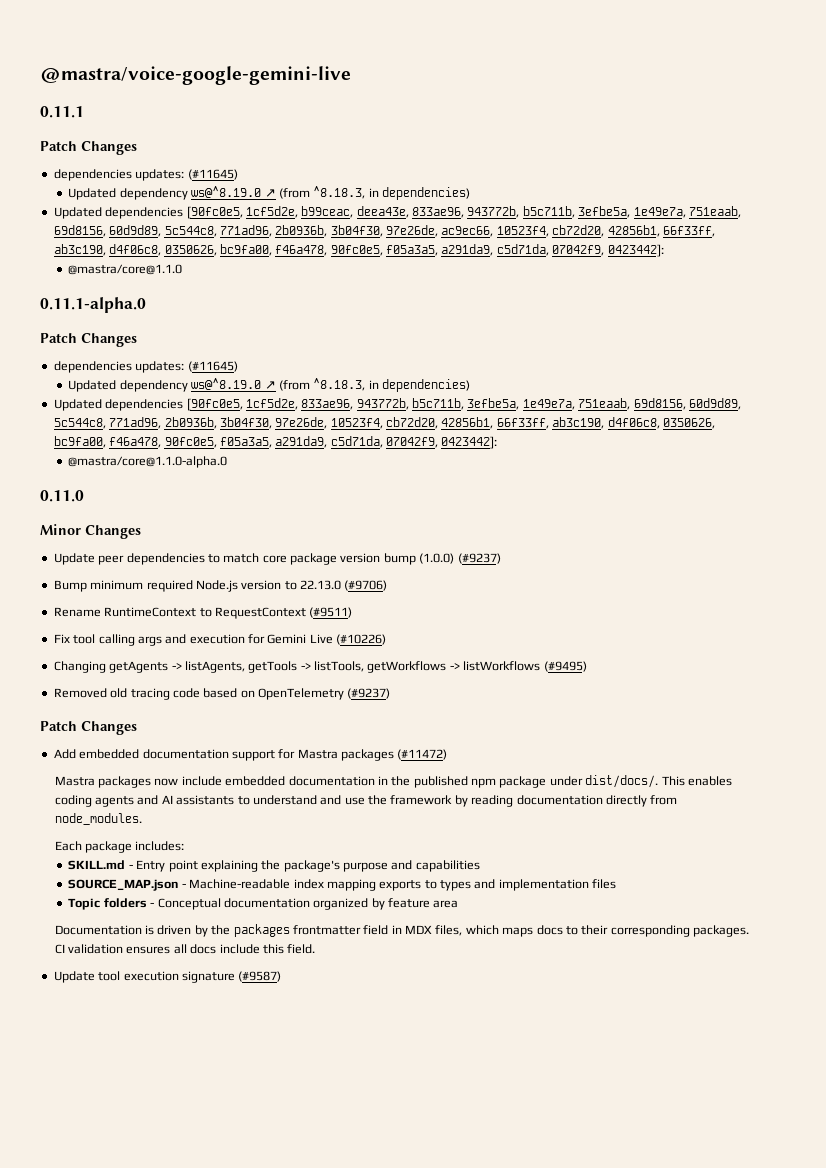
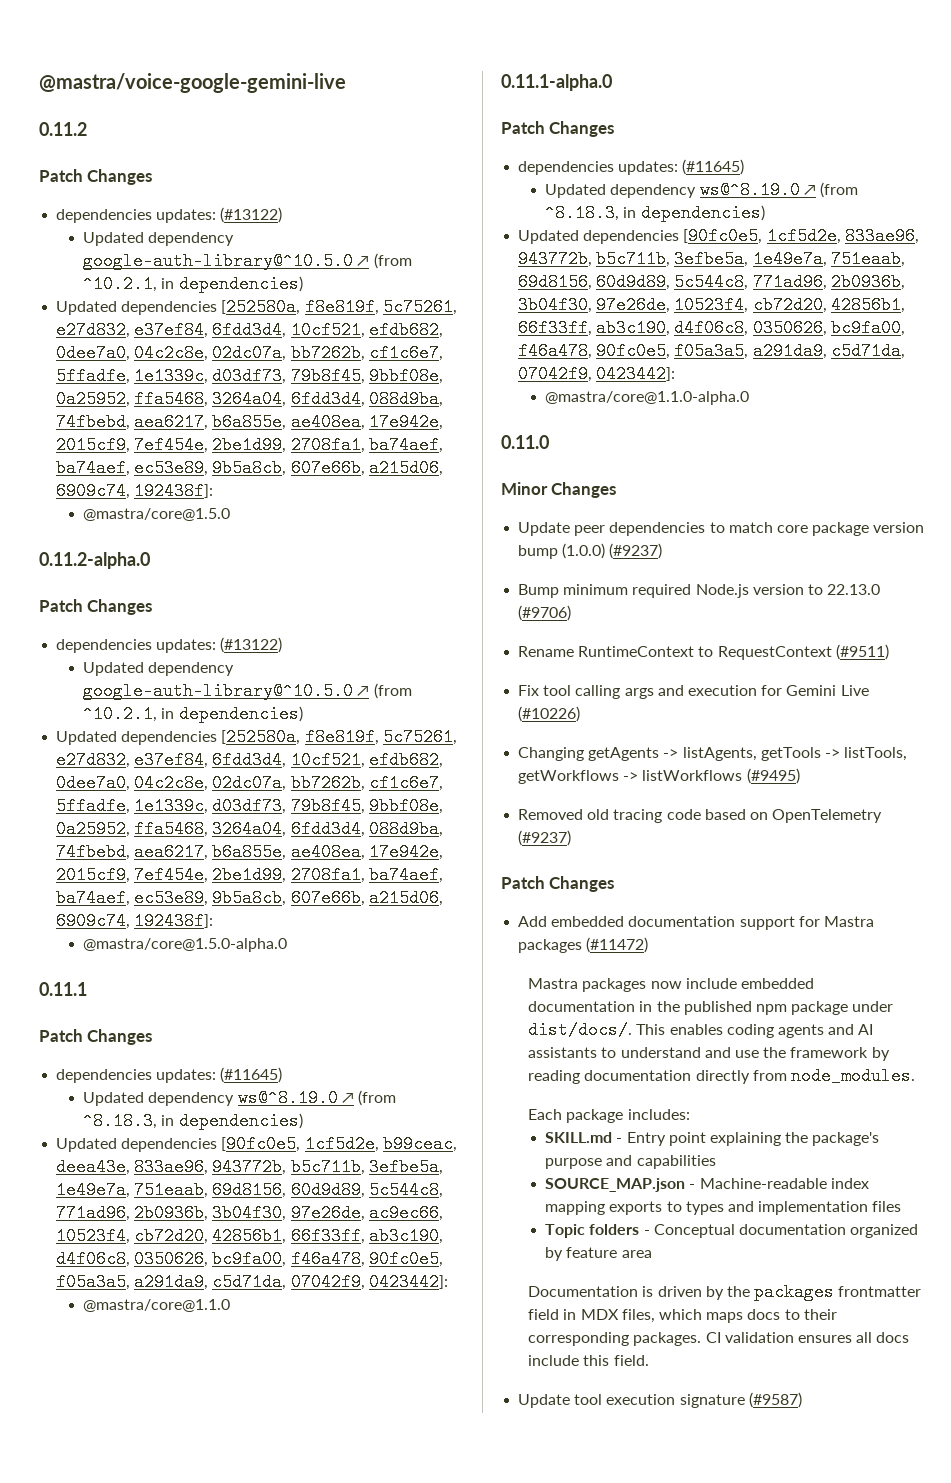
+ 0.11.2
+ Patch Changes
+ dependencies updates: (#13122)
+ Updated dependency google-auth-library@^10.5.0 ↗ (from ^10.2.1, in dependencies)
+ Updated dependencies [252580a, f8e819f, 5c75261, e27d832, e37ef84, 6fdd3d4, 10cf521, efdb682, 0dee7a0, 04c2c8e, 02dc07a, bb7262b, cf1c6e7, 5ffadfe, 1e1339c, d03df73, 79b8f45, 9bbf08e, 0a25952, ffa5468, 3264a04, 6fdd3d4, 088d9ba, 74fbebd, aea6217, b6a855e, ae408ea, 17e942e, 2015cf9, 7ef454e, 2be1d99, 2708fa1, ba74aef, ba74aef, ec53e89, 9b5a8cb, 607e66b, a215d06, 6909c74, 192438f]:
+ @mastra/core@1.5.0
+ 0.11.2-alpha.0
+ Patch Changes
+ dependencies updates: (#13122)
+ Updated dependency google-auth-library@^10.5.0 ↗ (from ^10.2.1, in dependencies)
+ Updated dependencies [252580a, f8e819f, 5c75261, e27d832, e37ef84, 6fdd3d4, 10cf521, efdb682, 0dee7a0, 04c2c8e, 02dc07a, bb7262b, cf1c6e7, 5ffadfe, 1e1339c, d03df73, 79b8f45, 9bbf08e, 0a25952, ffa5468, 3264a04, 6fdd3d4, 088d9ba, 74fbebd, aea6217, b6a855e, ae408ea, 17e942e, 2015cf9, 7ef454e, 2be1d99, 2708fa1, ba74aef, ba74aef, ec53e89, 9b5a8cb, 607e66b, a215d06, 6909c74, 192438f]:
+ @mastra/core@1.5.0-alpha.0

